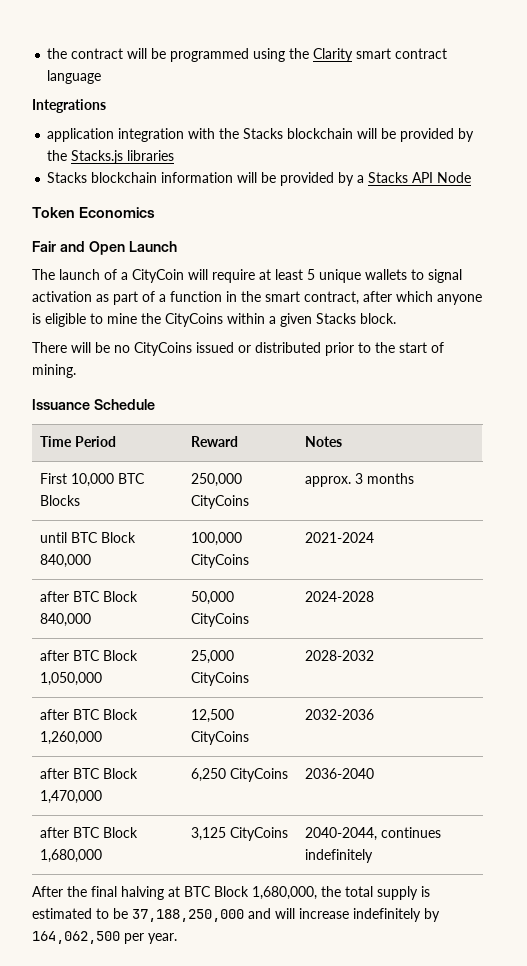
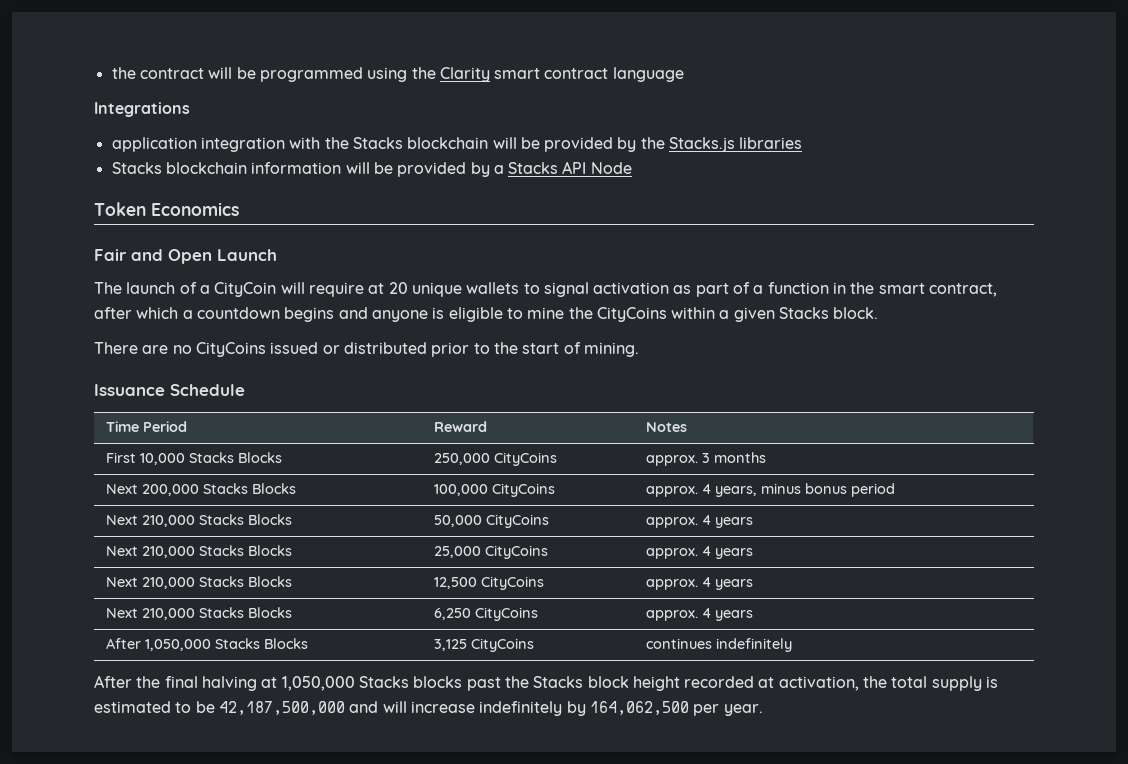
- The launch of a CityCoin will require at least 5 unique wallets to signal activation as part of a function in the smart contract, after which anyone is eligible to mine the CityCoins within a given Stacks block.
+ The launch of a CityCoin will require at 20 unique wallets to signal activation as part of a function in the smart contract, after which a countdown begins and anyone is eligible to mine the CityCoins within a given Stacks block.
- There will be no CityCoins issued or distributed prior to the start of mining.
+ There are no CityCoins issued or distributed prior to the start of mining.
- First 10,000 BTC Blocks | 250,000 CityCoins | approx. 3 months
+ First 10,000 Stacks Blocks | 250,000 CityCoins | approx. 3 months
- until BTC Block 840,000 | 100,000 CityCoins | 2021-2024
- after BTC Block 840,000 | 50,000 CityCoins | 2024-2028
- after BTC Block 1,050,000 | 25,000 CityCoins | 2028-2032
- after BTC Block 1,260,000 | 12,500 CityCoins | 2032-2036
- after BTC Block 1,470,000 | 6,250 CityCoins | 2036-2040
- after BTC Block 1,680,000 | 3,125 CityCoins | 2040-2044, continues indefinitely
+ Next 200,000 Stacks Blocks | 100,000 CityCoins | approx. 4 years, minus bonus period
+ Next 210,000 Stacks Blocks | 50,000 CityCoins | approx. 4 years
+ Next 210,000 Stacks Blocks | 25,000 CityCoins | approx. 4 years
+ Next 210,000 Stacks Blocks | 12,500 CityCoins | approx. 4 years
+ Next 210,000 Stacks Blocks | 6,250 CityCoins | approx. 4 years
+ After 1,050,000 Stacks Blocks | 3,125 CityCoins | continues indefinitely
- After the final halving at BTC Block 1,680,000, the total supply is estimated to be 37,188,250,000 and will increase indefinitely by 164,062,500 per year.
+ After the final halving at 1,050,000 Stacks blocks past the Stacks block height recorded at activation, the total supply is estimated to be 42,187,500,000 and will increase indefinitely by 164,062,500 per year.

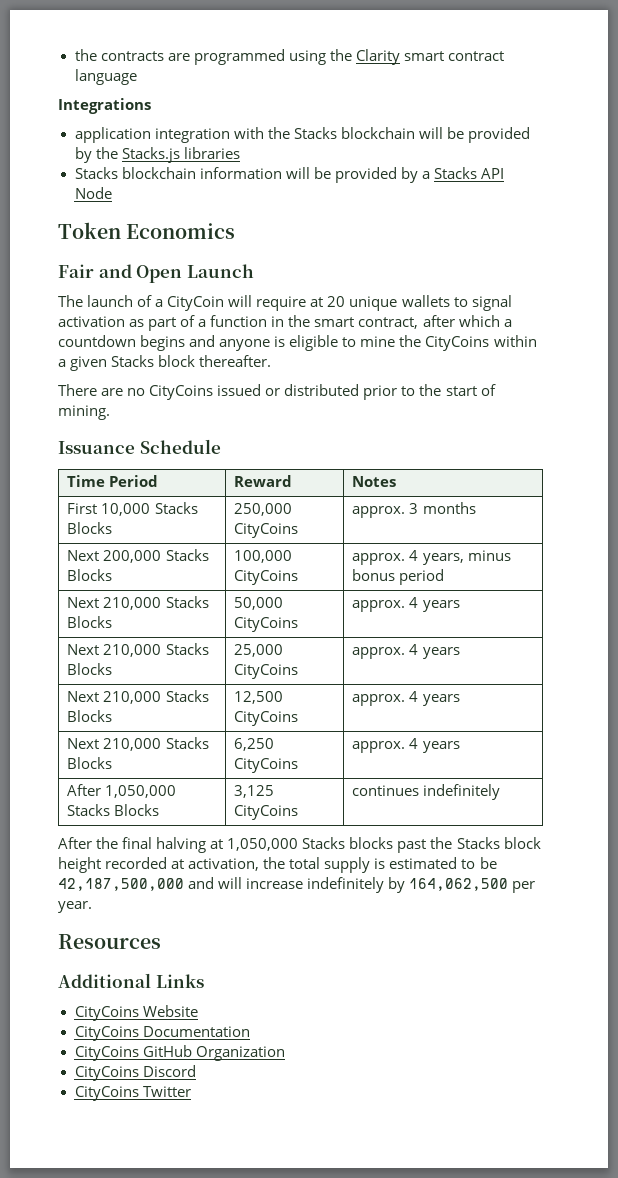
- the contract will be programmed using the Clarity smart contract language
+ the contracts are programmed using the Clarity smart contract language
- The launch of a CityCoin will require at 20 unique wallets to signal activation as part of a function in the smart contract, after which a countdown begins and anyone is eligible to mine the CityCoins within a given Stacks block.
+ The launch of a CityCoin will require at 20 unique wallets to signal activation as part of a function in the smart contract, after which a countdown begins and anyone is eligible to mine the CityCoins within a given Stacks block thereafter.
+ Resources
+ Additional Links
+ CityCoins Website
+ CityCoins Documentation
+ CityCoins GitHub Organization
+ CityCoins Discord
+ CityCoins Twitter

